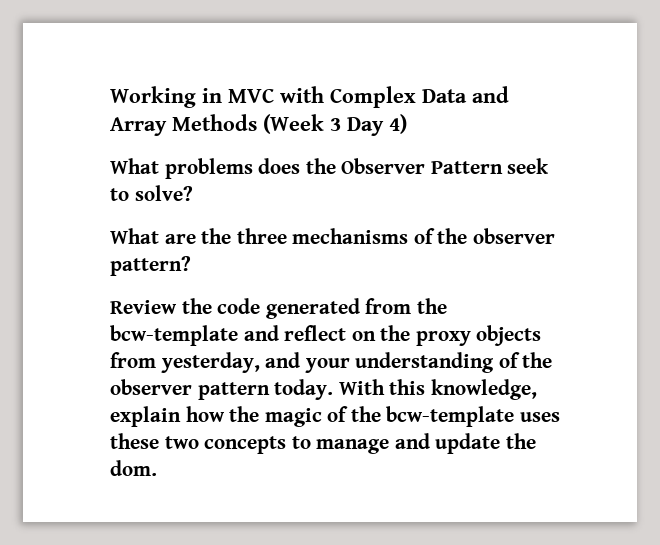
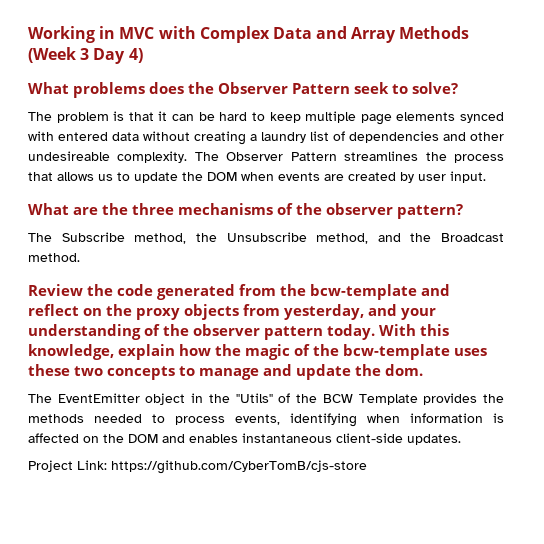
+ The problem is that it can be hard to keep multiple page elements synced with entered data without creating a laundry list of dependencies and other undesireable complexity. The Observer Pattern streamlines the process that allows us to update the DOM when events are created by user input.
+ The Subscribe method, the Unsubscribe method, and the Broadcast method.
+ The EventEmitter object in the "Utils" of the BCW Template provides the methods needed to process events, identifying when information is affected on the DOM and enables instantaneous client-side updates.
+ Project Link: https://github.com/CyberTomB/cjs-store

